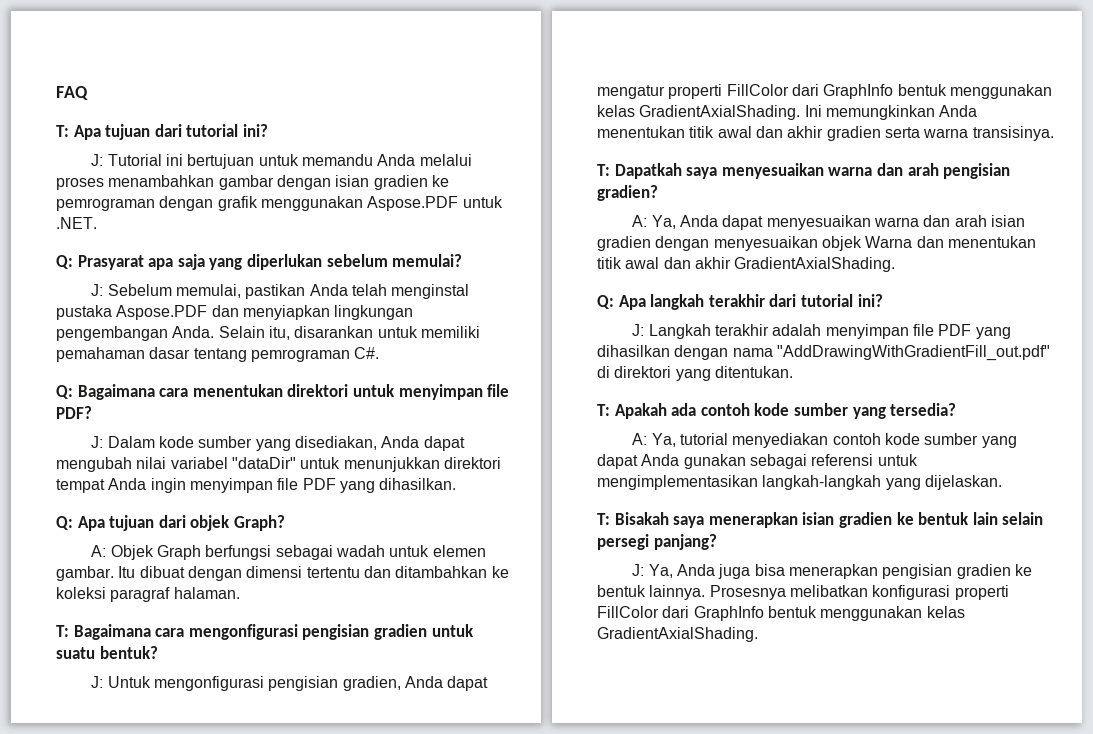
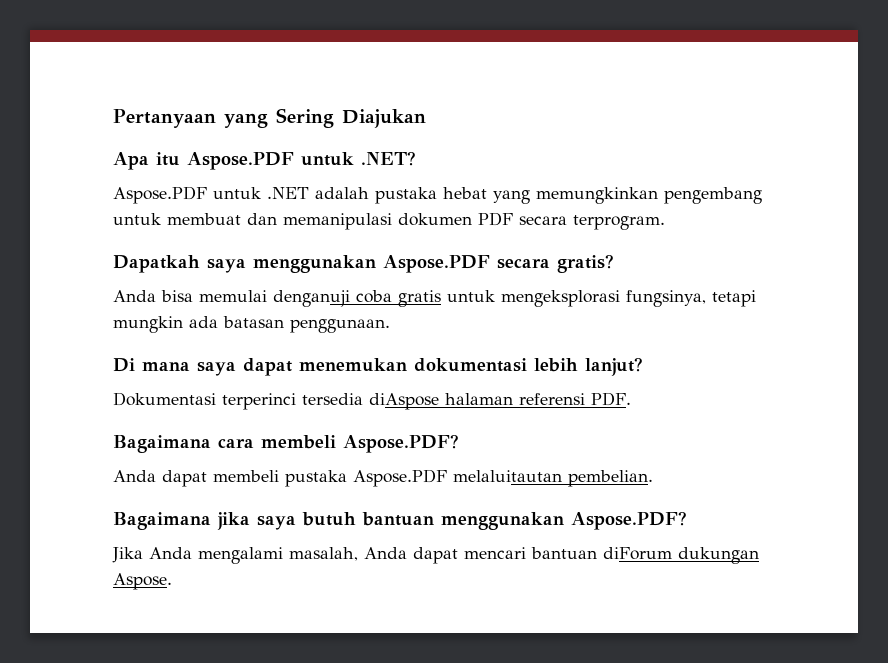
- FAQ
- T: Apa tujuan dari tutorial ini?
- J: Tutorial ini bertujuan untuk memandu Anda melalui proses menambahkan gambar dengan isian gradien ke pemrograman dengan grafik menggunakan Aspose.PDF untuk .NET.
- Q: Prasyarat apa saja yang diperlukan sebelum memulai?
- J: Sebelum memulai, pastikan Anda telah menginstal pustaka Aspose.PDF dan menyiapkan lingkungan pengembangan Anda. Selain itu, disarankan untuk memiliki pemahaman dasar tentang pemrograman C#.
- Q: Bagaimana cara menentukan direktori untuk menyimpan file PDF?
- J: Dalam kode sumber yang disediakan, Anda dapat mengubah nilai variabel "dataDir" untuk menunjukkan direktori tempat Anda ingin menyimpan file PDF yang dihasilkan.
- Q: Apa tujuan dari objek Graph?
- A: Objek Graph berfungsi sebagai wadah untuk elemen gambar. Itu dibuat dengan dimensi tertentu dan ditambahkan ke koleksi paragraf halaman.
- T: Bagaimana cara mengonfigurasi pengisian gradien untuk suatu bentuk?
- J: Untuk mengonfigurasi pengisian gradien, Anda dapat mengatur properti FillColor dari GraphInfo bentuk menggunakan kelas GradientAxialShading. Ini memungkinkan Anda menentukan titik awal dan akhir gradien serta warna transisinya.
- T: Dapatkah saya menyesuaikan warna dan arah pengisian gradien?
- A: Ya, Anda dapat menyesuaikan warna dan arah isian gradien dengan menyesuaikan objek Warna dan menentukan titik awal dan akhir GradientAxialShading.
- Q: Apa langkah terakhir dari tutorial ini?
- J: Langkah terakhir adalah menyimpan file PDF yang dihasilkan dengan nama "AddDrawingWithGradientFill_out.pdf" di direktori yang ditentukan.
- T: Apakah ada contoh kode sumber yang tersedia?
- A: Ya, tutorial menyediakan contoh kode sumber yang dapat Anda gunakan sebagai referensi untuk mengimplementasikan langkah-langkah yang dijelaskan.
- T: Bisakah saya menerapkan isian gradien ke bentuk lain selain persegi panjang?
- J: Ya, Anda juga bisa menerapkan pengisian gradien ke bentuk lainnya. Prosesnya melibatkan konfigurasi properti FillColor dari GraphInfo bentuk menggunakan kelas GradientAxialShading.
+ Pertanyaan yang Sering Diajukan
+ Apa itu Aspose.PDF untuk .NET?
+ Aspose.PDF untuk .NET adalah pustaka hebat yang memungkinkan pengembang untuk membuat dan memanipulasi dokumen PDF secara terprogram.
+ Dapatkah saya menggunakan Aspose.PDF secara gratis?
+ Anda bisa memulai denganuji coba gratis untuk mengeksplorasi fungsinya, tetapi mungkin ada batasan penggunaan.
+ Di mana saya dapat menemukan dokumentasi lebih lanjut?
+ Dokumentasi terperinci tersedia diAspose halaman referensi PDF.
+ Bagaimana cara membeli Aspose.PDF?
+ Anda dapat membeli pustaka Aspose.PDF melaluitautan pembelian.
+ Bagaimana jika saya butuh bantuan menggunakan Aspose.PDF?
+ Jika Anda mengalami masalah, Anda dapat mencari bantuan diForum dukungan Aspose.

